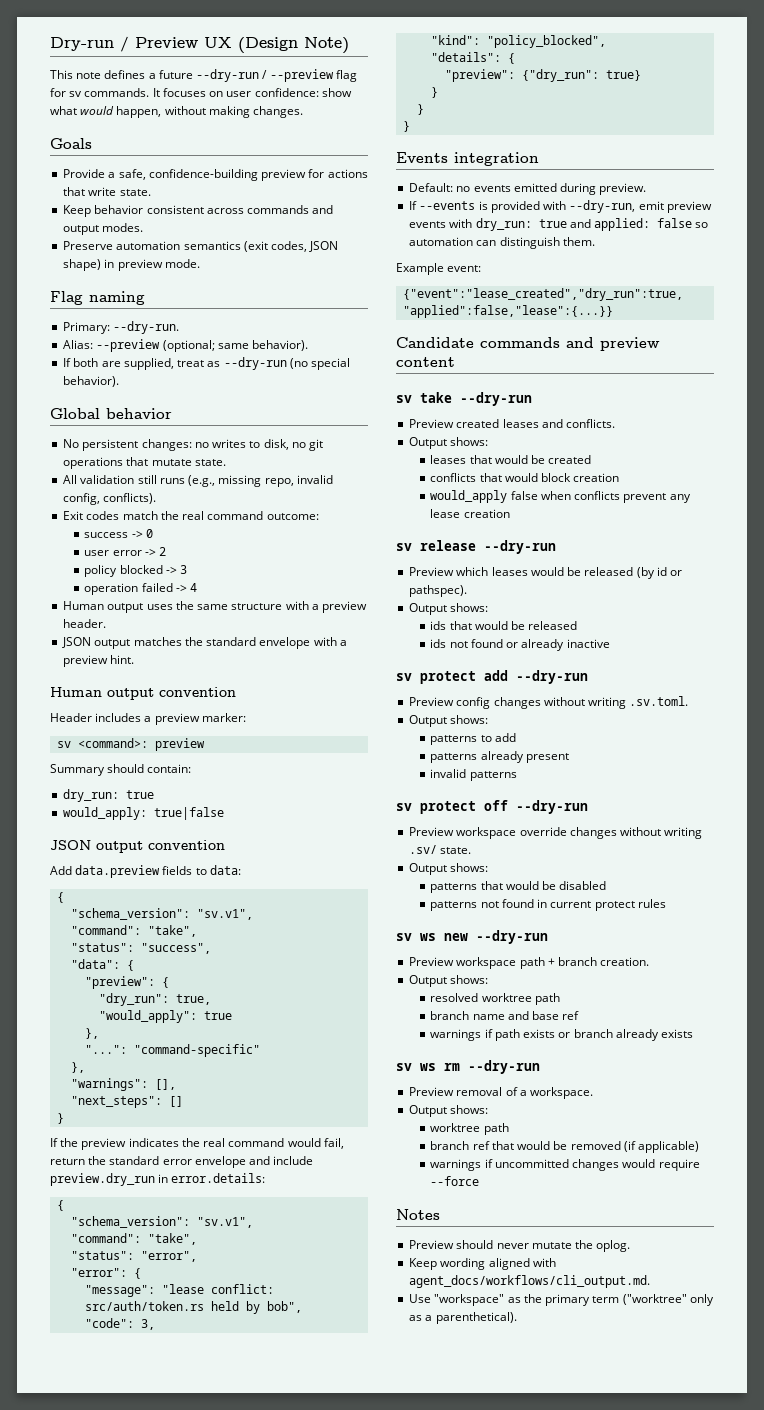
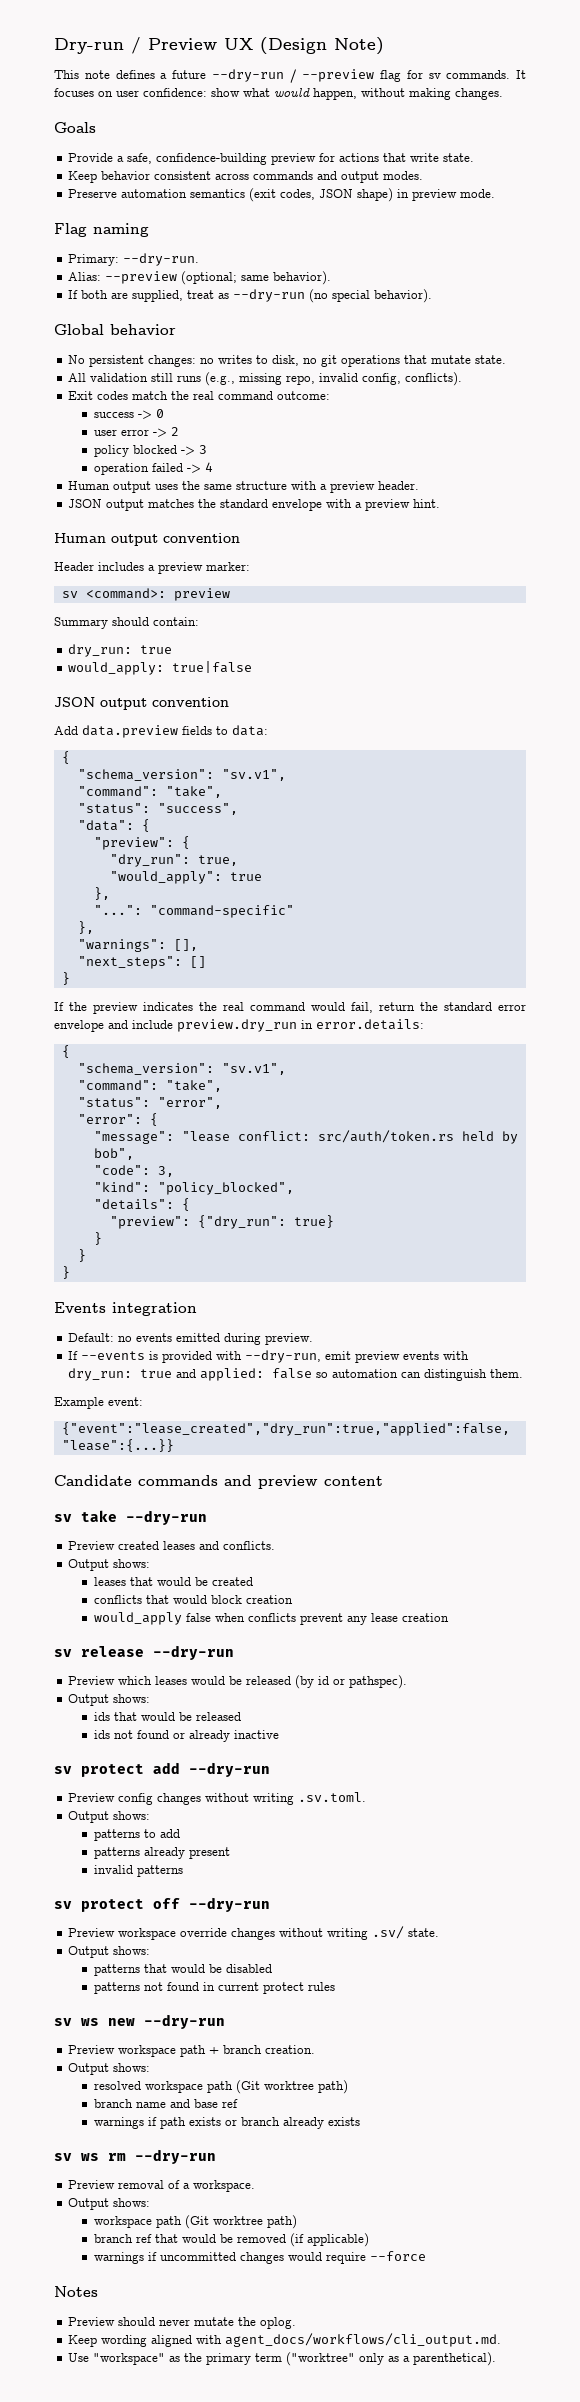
- resolved worktree path
+ resolved workspace path (Git worktree path)
  Preview removal of a workspace.
  Output shows:
- worktree path
+ workspace path (Git worktree path)

